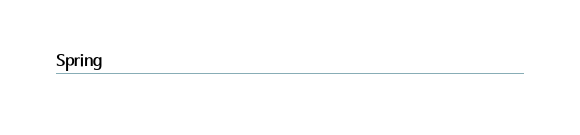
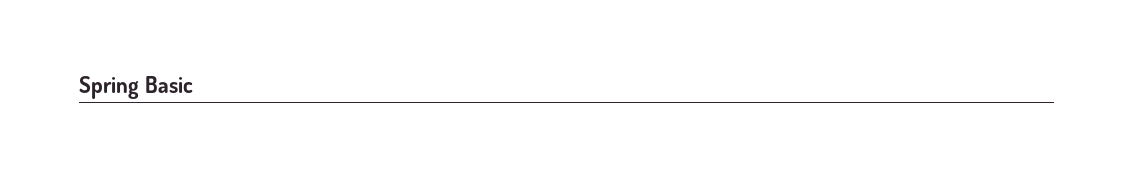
- Spring
+ Spring Basic

